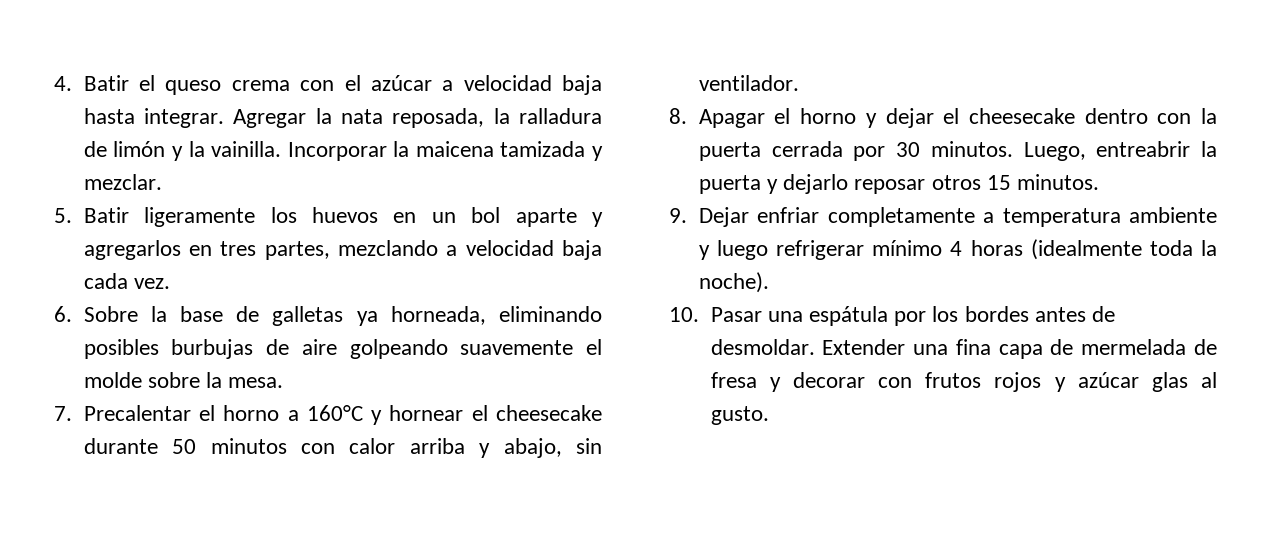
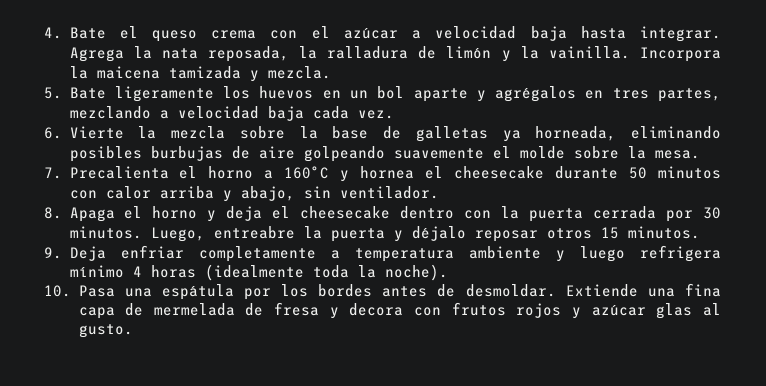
- 4. Batir el queso crema con el azúcar a velocidad baja hasta integrar.
+ 4. Bate el queso crema con el azúcar a velocidad baja hasta integrar.
- Agregar la nata reposada, la ralladura de limón y la vainilla.
+ Agrega la nata reposada, la ralladura de limón y la vainilla.
- Incorporar la maicena tamizada y mezclar.
+ Incorpora la maicena tamizada y mezcla.
- 5. Batir ligeramente los huevos en un bol aparte y agregarlos en tres partes, mezclando a velocidad baja cada vez.
+ 5. Bate ligeramente los huevos en un bol aparte y agrégalos en tres partes, mezclando a velocidad baja cada vez.
- 6. Sobre la base de galletas ya horneada, eliminando posibles burbujas de aire golpeando suavemente el molde sobre la mesa.
+ 6. Vierte la mezcla sobre la base de galletas ya horneada, eliminando posibles burbujas de aire golpeando suavemente el molde sobre la mesa.
- 7. Precalentar el horno a 160°C y hornear el cheesecake durante 50 minutos con calor arriba y abajo, sin ventilador.
+ 7. Precalienta el horno a 160°C y hornea el cheesecake durante 50 minutos con calor arriba y abajo, sin ventilador.
- 8. Apagar el horno y dejar el cheesecake dentro con la puerta cerrada por 30 minutos.
+ 8. Apaga el horno y deja el cheesecake dentro con la puerta cerrada por 30 minutos.
- Luego, entreabrir la puerta y dejarlo reposar otros 15 minutos.
+ Luego, entreabre la puerta y déjalo reposar otros 15 minutos.
- 9. Dejar enfriar completamente a temperatura ambiente y luego refrigerar mínimo 4 horas (idealmente toda la noche).
+ 9. Deja enfriar completamente a temperatura ambiente y luego refrigera mínimo 4 horas (idealmente toda la noche).
- 10. Pasar una espátula por los bordes antes de desmoldar.
+ 10. Pasa una espátula por los bordes antes de desmoldar.
- Extender una fina capa de mermelada de fresa y decorar con frutos rojos y azúcar glas al gusto.
+ Extiende una fina capa de mermelada de fresa y decora con frutos rojos y azúcar glas al gusto.

